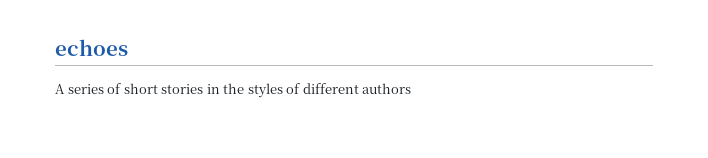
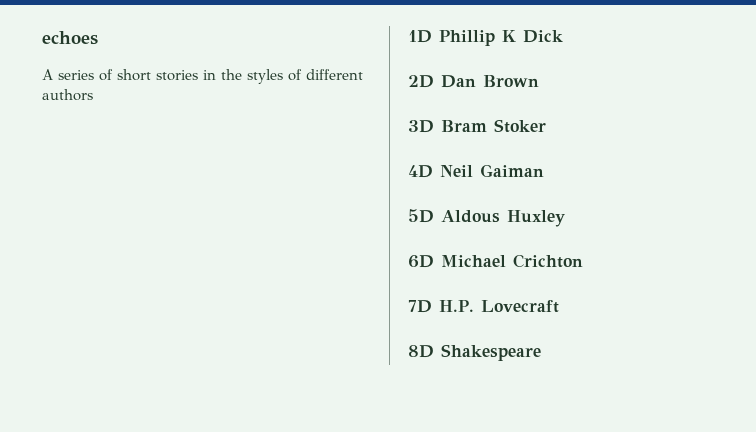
+ 1D Phillip K Dick
+ 2D Dan Brown
+ 3D Bram Stoker
+ 4D Neil Gaiman
+ 5D Aldous Huxley
+ 6D Michael Crichton
+ 7D H.P. Lovecraft
+ 8D Shakespeare

